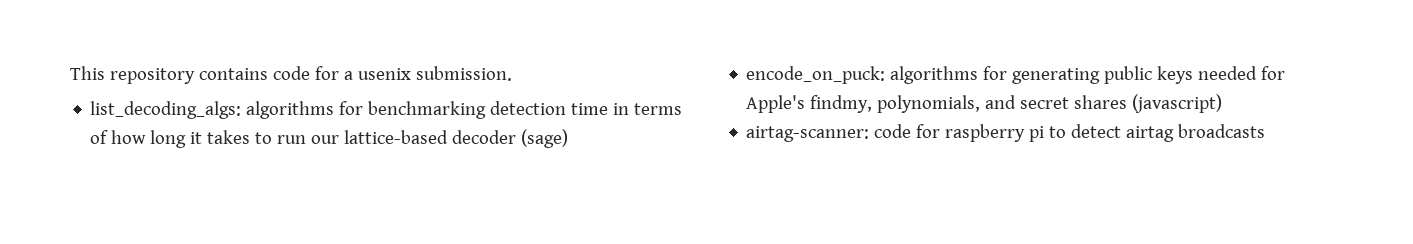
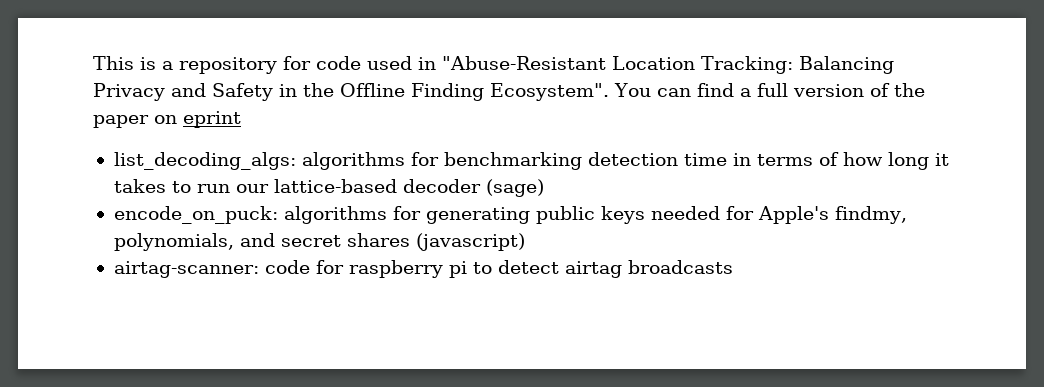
- This repository contains code for a usenix submission.
+ This is a repository for code used in "Abuse-Resistant Location Tracking: Balancing Privacy and Safety in the Offline Finding Ecosystem". You can find a full version of the paper on eprint

